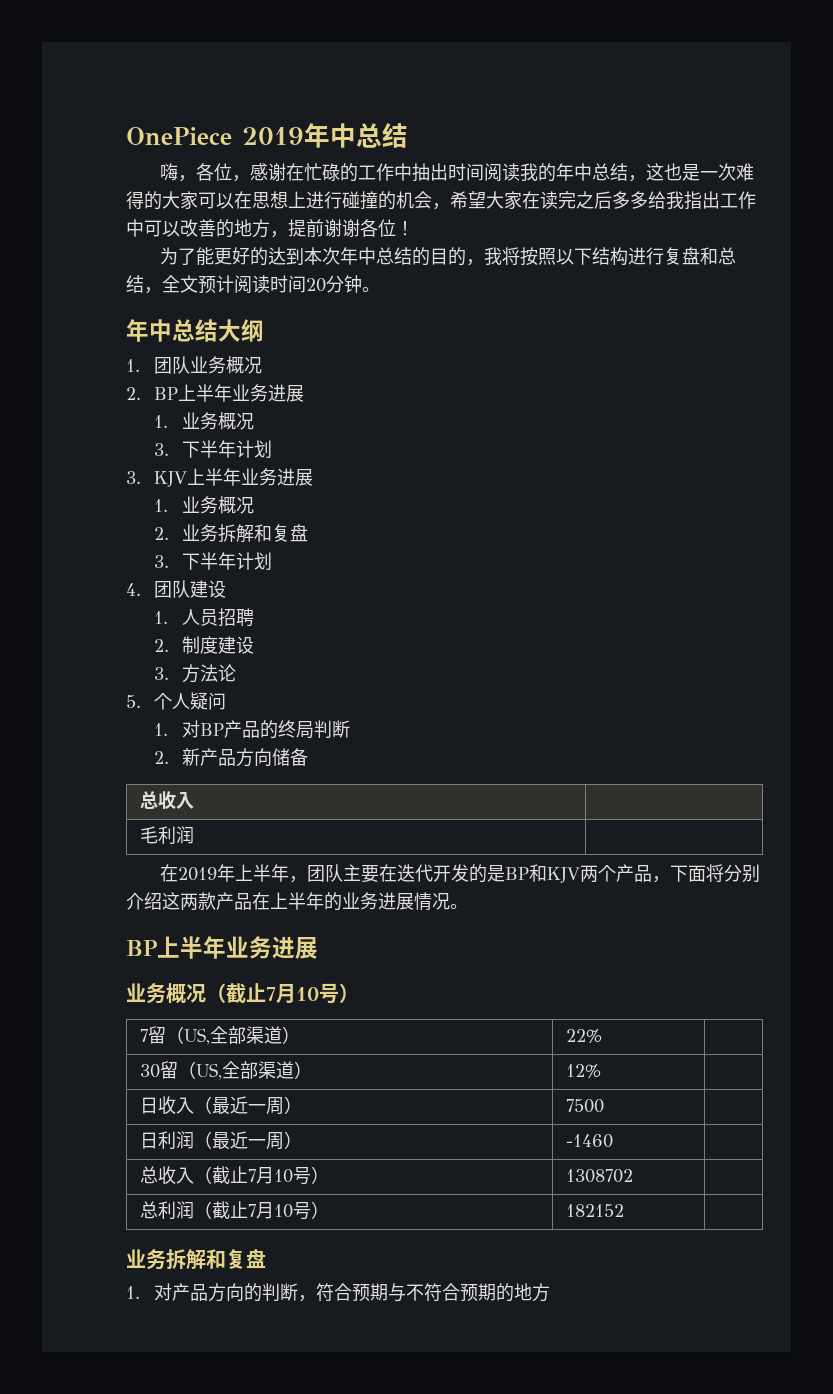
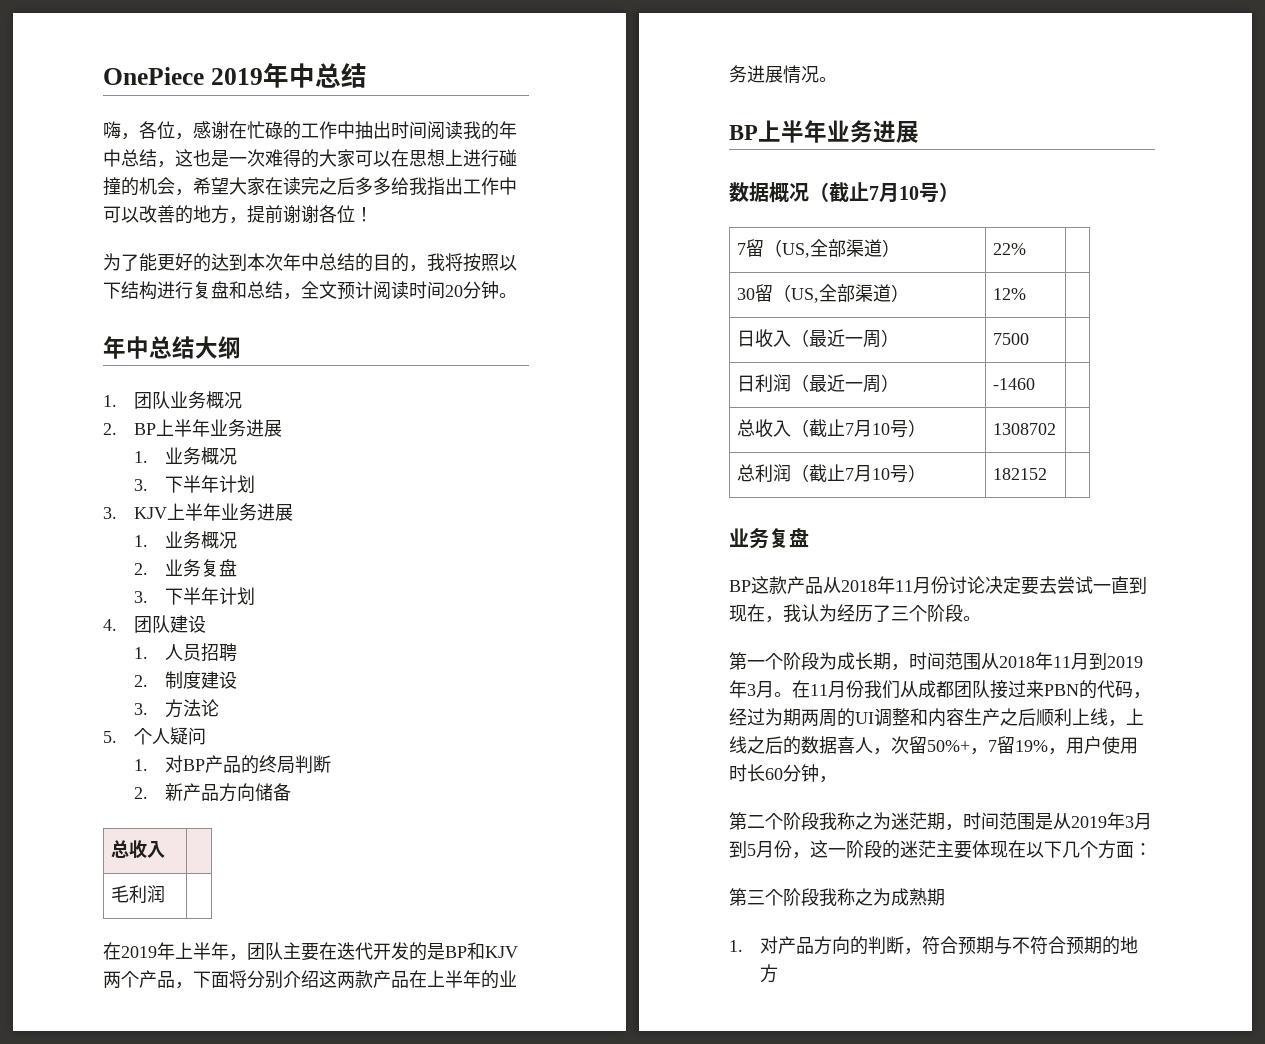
- 2.业务拆解和复盘
+ 2.业务复盘
- 业务概况（截止7月10号）
+ 数据概况（截止7月10号）
  总利润（截止7月10号） | 182152 |
- 业务拆解和复盘
+ 业务复盘
+ BP这款产品从2018年11月份讨论决定要去尝试一直到现在，我认为经历了三个阶段。
+ 第一个阶段为成长期，时间范围从2018年11月到2019年3月。在11月份我们从成都团队接过来PBN的代码，经过为期两周的UI调整和内容生产之后顺利上线，上线之后的数据喜人，次留50%+，7留19%，用户使用时长60分钟，
+ 第二个阶段我称之为迷茫期，时间范围是从2019年3月到5月份，这一阶段的迷茫主要体现在以下几个方面：
+ 第三个阶段我称之为成熟期

